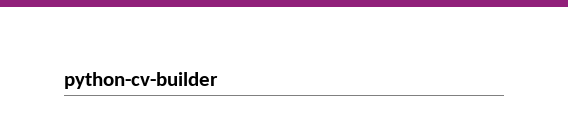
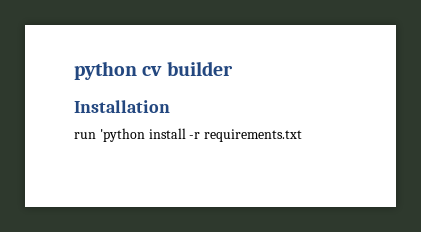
- python-cv-builder
+ python cv builder
+ Installation
+ run 'python install -r requirements.txt

